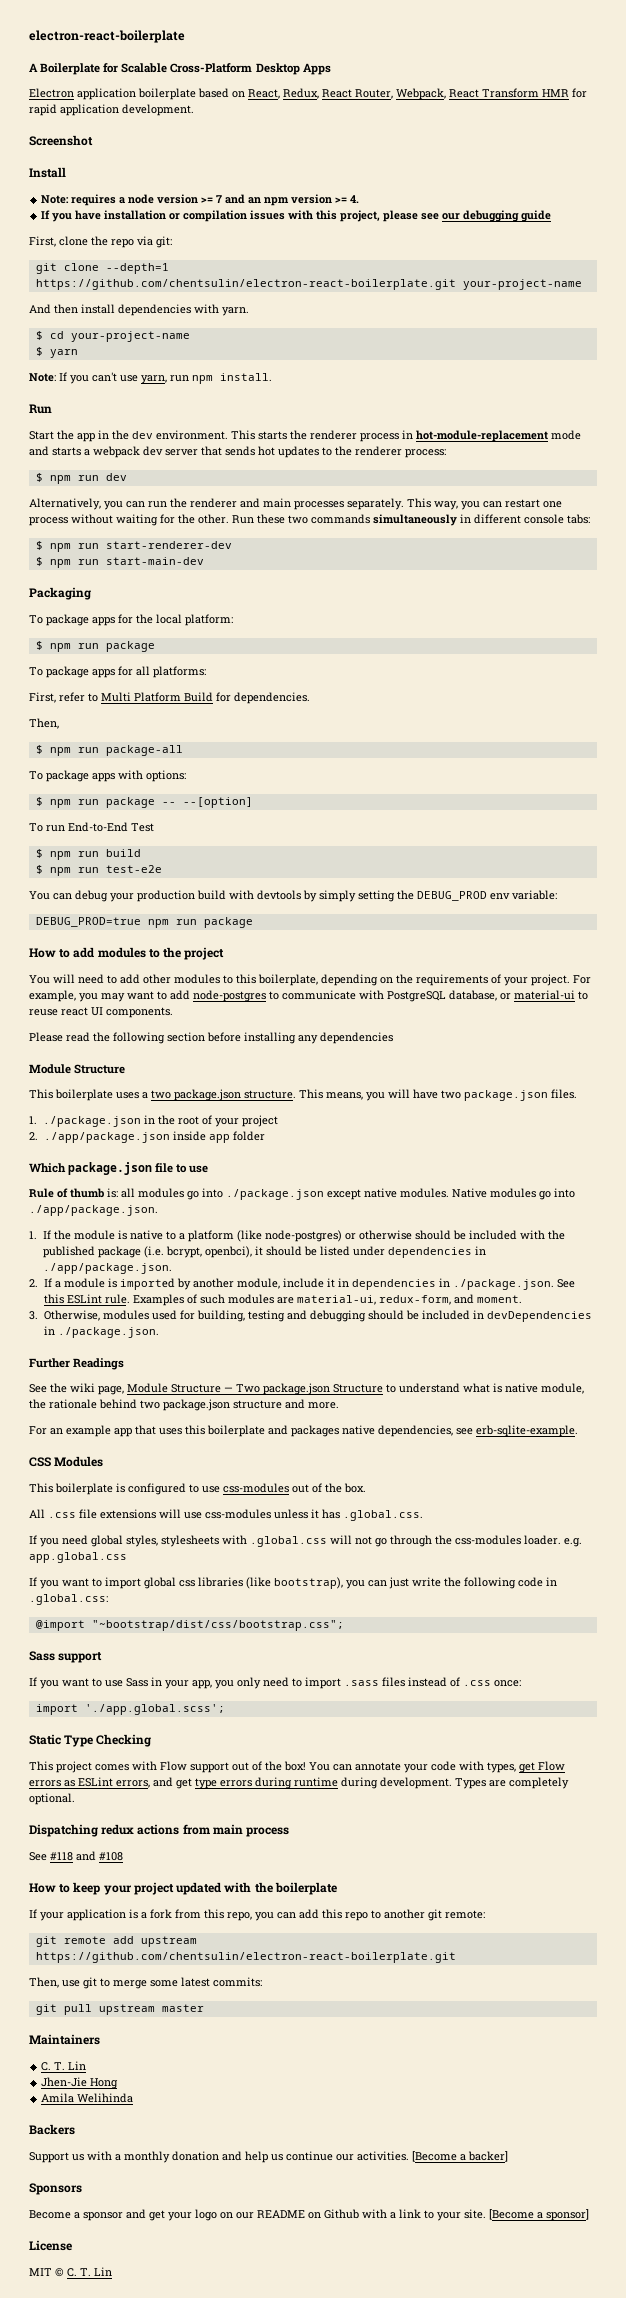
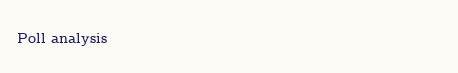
- electron-react-boilerplate
- A Boilerplate for Scalable Cross-Platform Desktop Apps
- Electron application boilerplate based on React, Redux, React Router, Webpack, React Transform HMR for rapid application development.
- Screenshot
- Install
- Note: requires a node version >= 7 and an npm version >= 4.
- If you have installation or compilation issues with this project, please see our debugging guide
- First, clone the repo via git:
- git clone --depth=1 https://github.com/chentsulin/electron-react-boilerplate.git your-project-name
- And then install dependencies with yarn.
- $ cd your-project-name
- $ yarn
- Note: If you can't use yarn, run npm install.
- Run
- Start the app in the dev environment. This starts the renderer process in hot-module-replacement mode and starts a webpack dev server that sends hot updates to the renderer process:
- $ npm run dev
- Alternatively, you can run the renderer and main processes separately. This way, you can restart one process without waiting for the other. Run these two commands simultaneously in different console tabs:
- $ npm run start-renderer-dev
- $ npm run start-main-dev
- Packaging
- To package apps for the local platform:
- $ npm run package
- To package apps for all platforms:
- First, refer to Multi Platform Build for dependencies.
- Then,
- $ npm run package-all
- To package apps with options:
- $ npm run package -- --[option]
- To run End-to-End Test
- $ npm run build
- $ npm run test-e2e
- You can debug your production build with devtools by simply setting the DEBUG_PROD env variable:
- DEBUG_PROD=true npm run package
- How to add modules to the project
- You will need to add other modules to this boilerplate, depending on the requirements of your project. For example, you may want to add node-postgres to communicate with PostgreSQL database, or material-ui to reuse react UI components.
- Please read the following section before installing any dependencies
- Module Structure
- This boilerplate uses a two package.json structure. This means, you will have two package.json files.
- 1. ./package.json in the root of your project
- 2. ./app/package.json inside app folder
- Which package.json file to use
- Rule of thumb is: all modules go into ./package.json except native modules. Native modules go into ./app/package.json.
- 1. If the module is native to a platform (like node-postgres) or otherwise should be included with the published package (i.e. bcrypt, openbci), it should be listed under dependencies in ./app/package.json.
- 2. If a module is imported by another module, include it in dependencies in ./package.json. See this ESLint rule. Examples of such modules are material-ui, redux-form, and moment.
- 3. Otherwise, modules used for building, testing and debugging should be included in devDependencies in ./package.json.
- Further Readings
- See the wiki page, Module Structure — Two package.json Structure to understand what is native module, the rationale behind two package.json structure and more.
- For an example app that uses this boilerplate and packages native dependencies, see erb-sqlite-example.
- CSS Modules
- This boilerplate is configured to use css-modules out of the box.
- All .css file extensions will use css-modules unless it has .global.css.
- If you need global styles, stylesheets with .global.css will not go through the css-modules loader. e.g. app.global.css
- If you want to import global css libraries (like bootstrap), you can just write the following code in .global.css:
- @import "~bootstrap/dist/css/bootstrap.css";
- Sass support
- If you want to use Sass in your app, you only need to import .sass files instead of .css once:
- import './app.global.scss';
- Static Type Checking
- This project comes with Flow support out of the box! You can annotate your code with types, get Flow errors as ESLint errors, and get type errors during runtime during development. Types are completely optional.
- Dispatching redux actions from main process
- See #118 and #108
- How to keep your project updated with the boilerplate
- If your application is a fork from this repo, you can add this repo to another git remote:
- git remote add upstream https://github.com/chentsulin/electron-react-boilerplate.git
- Then, use git to merge some latest commits:
- git pull upstream master
- Maintainers
- C. T. Lin
- Jhen-Jie Hong
- Amila Welihinda
- Backers
- Support us with a monthly donation and help us continue our activities. [Become a backer]
- Sponsors
- Become a sponsor and get your logo on our README on Github with a link to your site. [Become a sponsor]
- License
- MIT © C. T. Lin
+ Poll analysis

